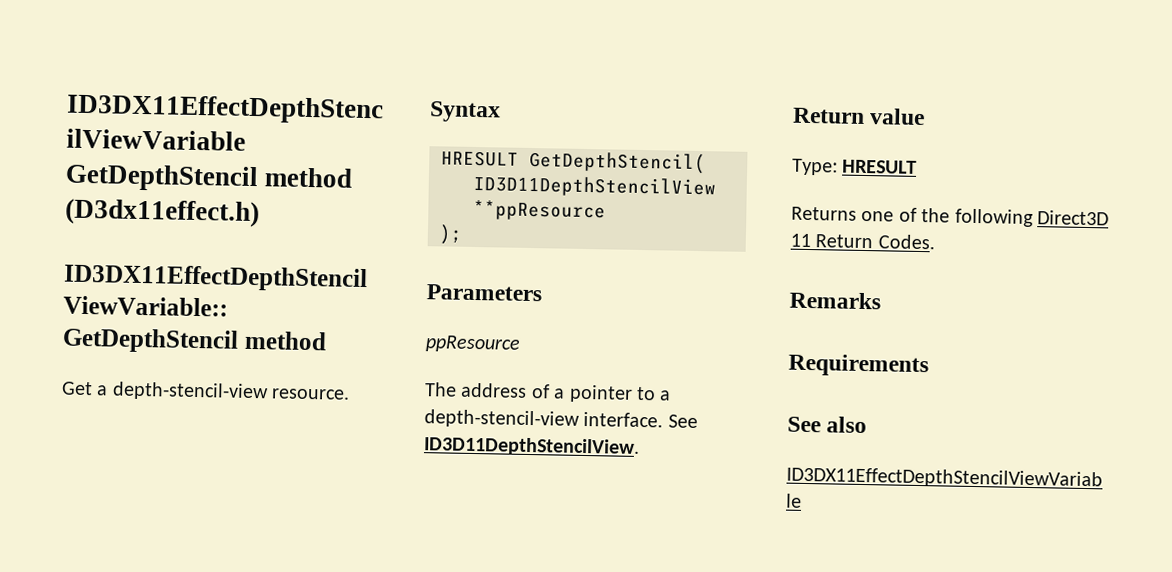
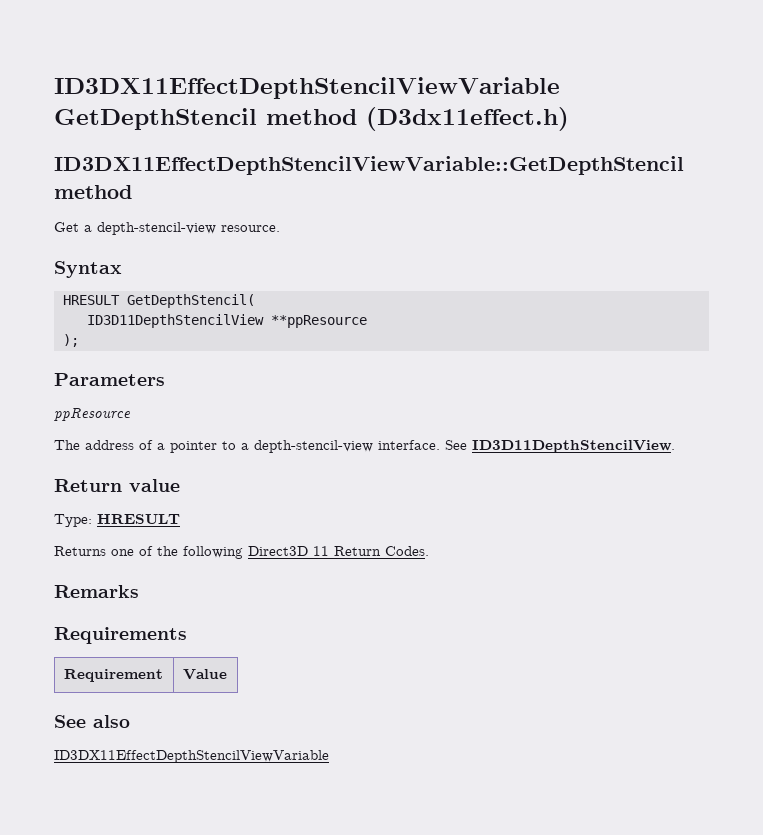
+ Requirement | Value

